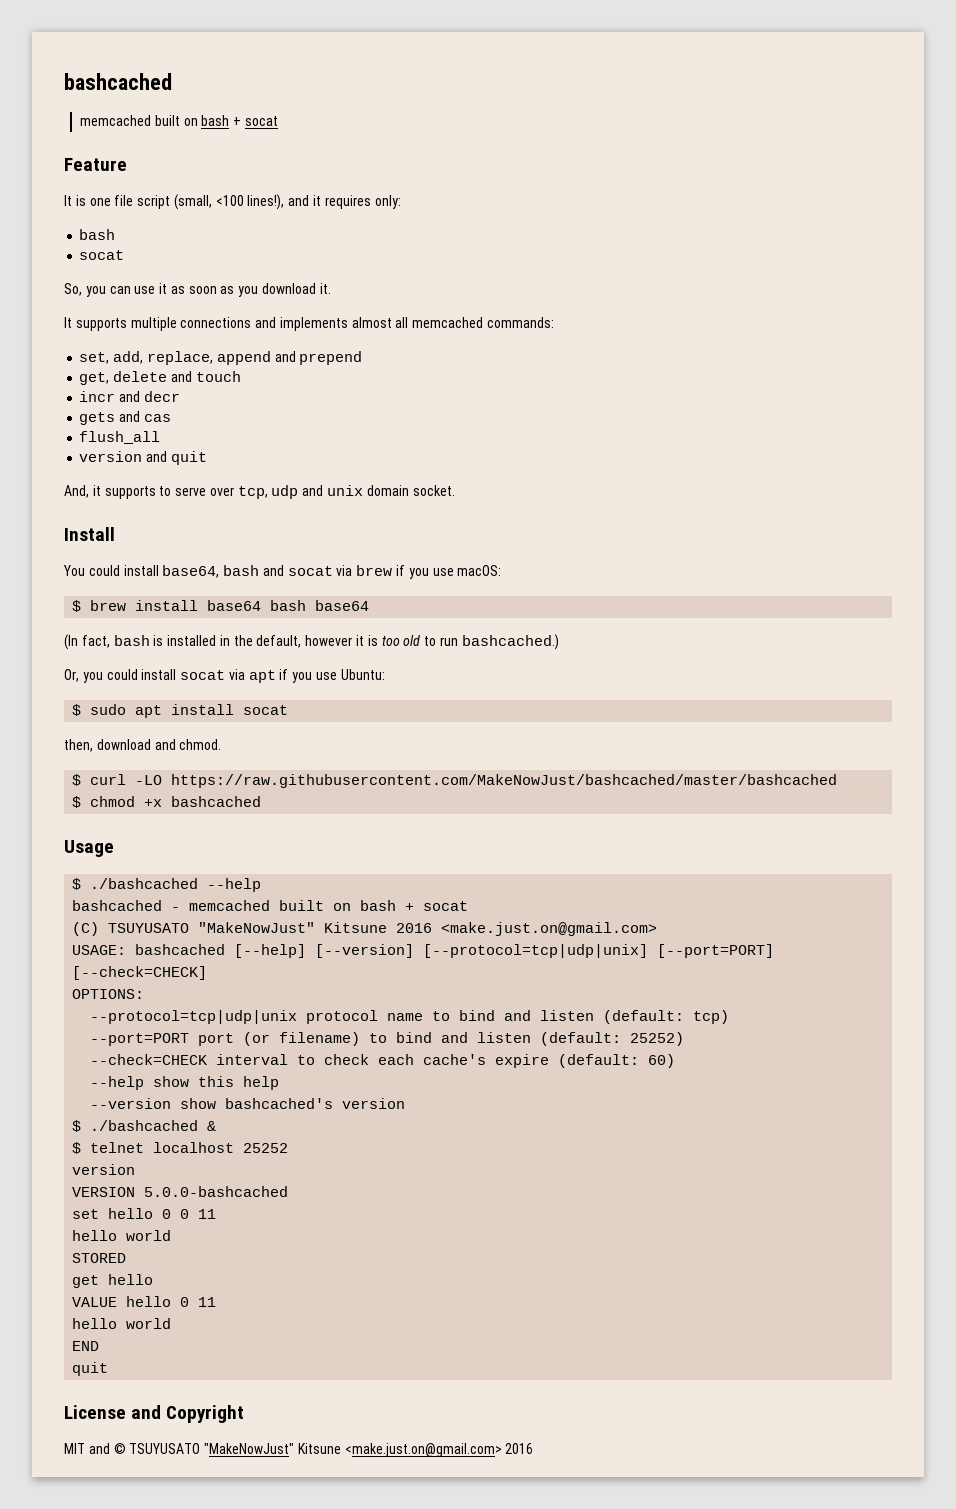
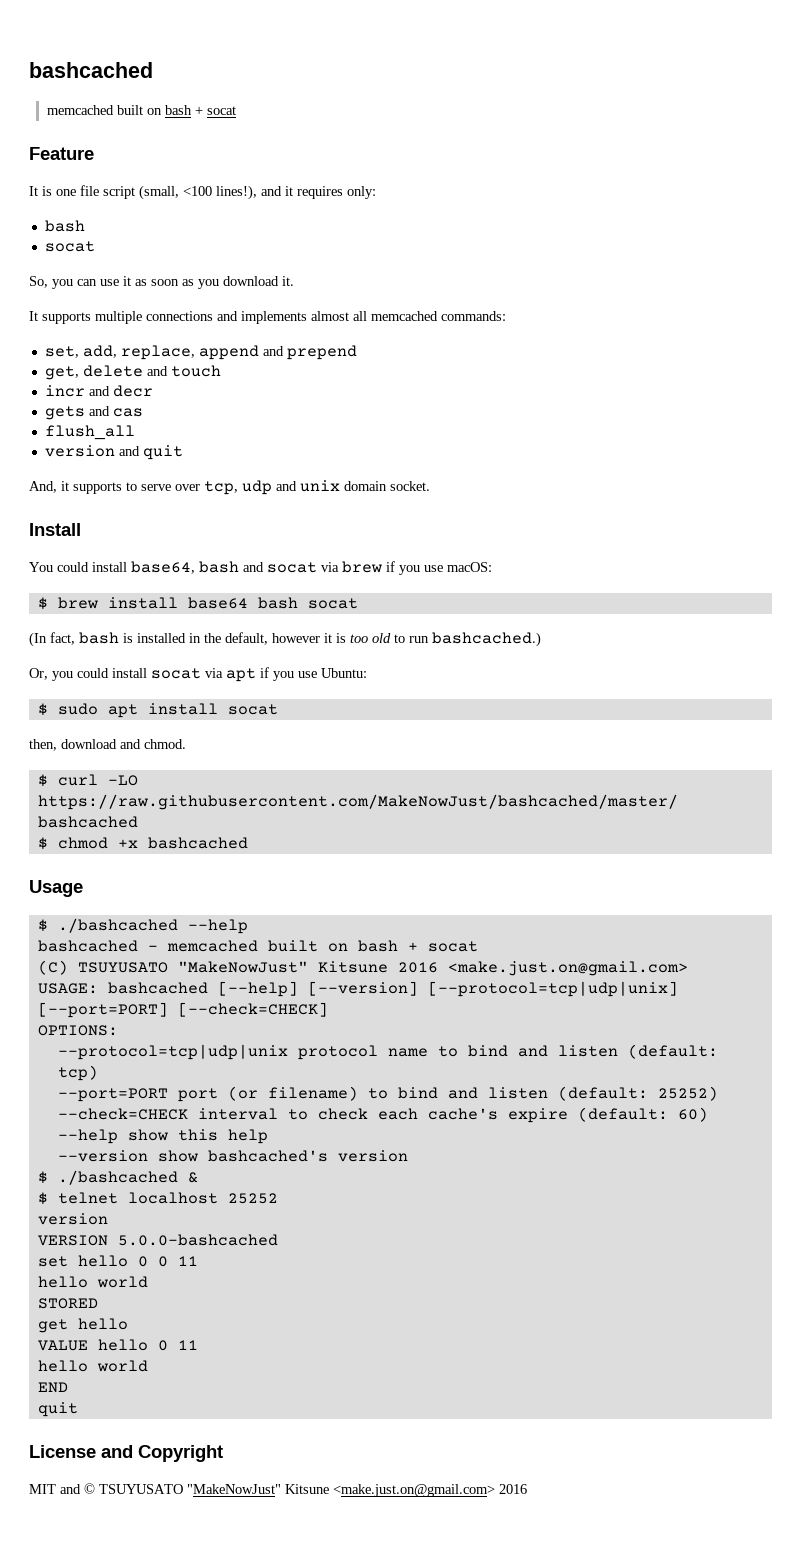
- $ brew install base64 bash base64
+ $ brew install base64 bash socat

